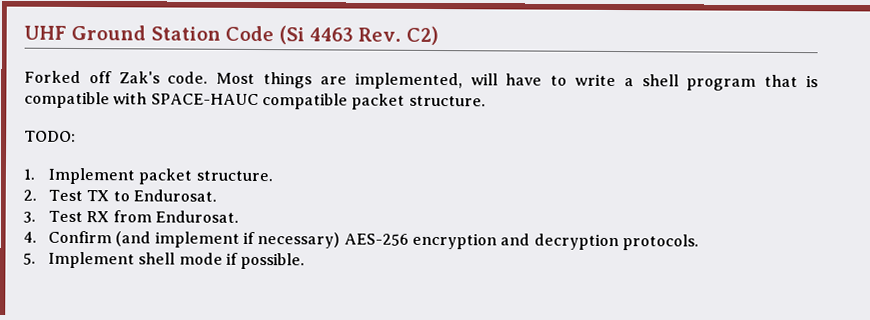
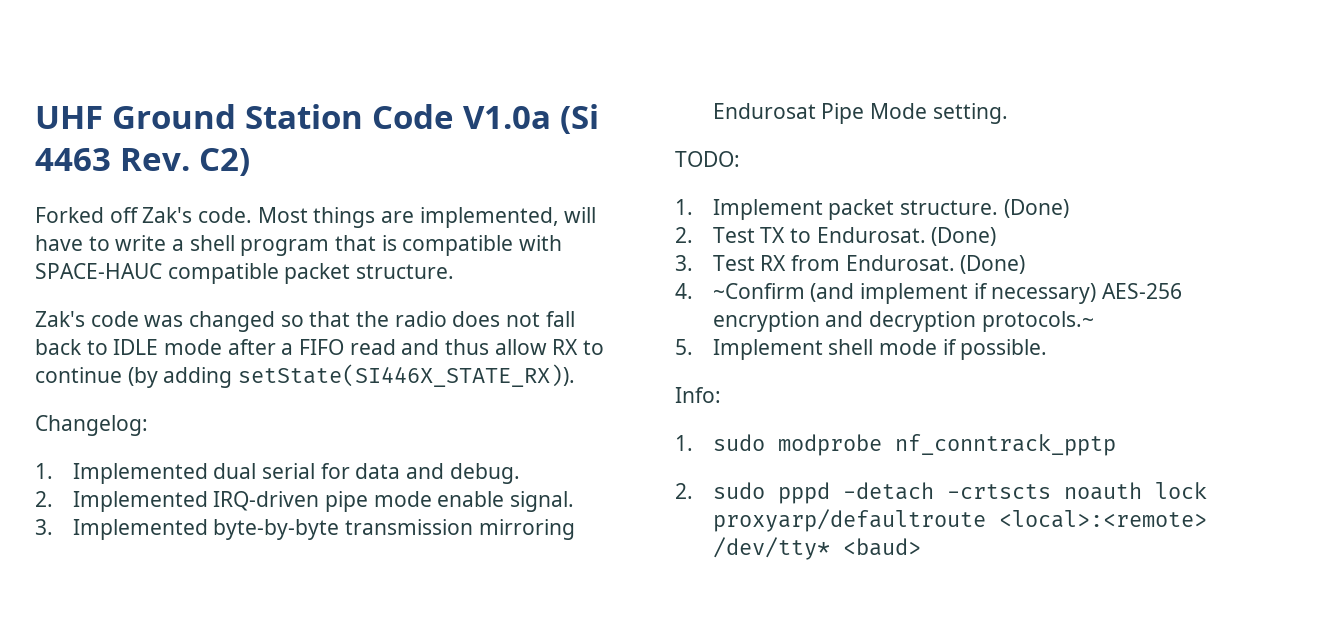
- UHF Ground Station Code (Si 4463 Rev. C2)
+ UHF Ground Station Code V1.0a (Si 4463 Rev. C2)
+ Zak's code was changed so that the radio does not fall back to IDLE mode after a FIFO read and thus allow RX to continue (by adding setState(SI446X_STATE_RX)).
+ Changelog:
+ 1. Implemented dual serial for data and debug.
+ 2. Implemented IRQ-driven pipe mode enable signal.
+ 3. Implemented byte-by-byte transmission mirroring Endurosat Pipe Mode setting.
- 1. Implement packet structure.
+ 1. Implement packet structure. (Done)
- 2. Test TX to Endurosat.
+ 2. Test TX to Endurosat. (Done)
- 3. Test RX from Endurosat.
+ 3. Test RX from Endurosat. (Done)
- 4. Confirm (and implement if necessary) AES-256 encryption and decryption protocols.
+ 4. ~Confirm (and implement if necessary) AES-256 encryption and decryption protocols.~
+ Info:
+ 1. sudo modprobe nf_conntrack_pptp
+ 2. sudo pppd -detach -crtscts noauth lock proxyarp/defaultroute <local>:<remote> /dev/tty* <baud>

